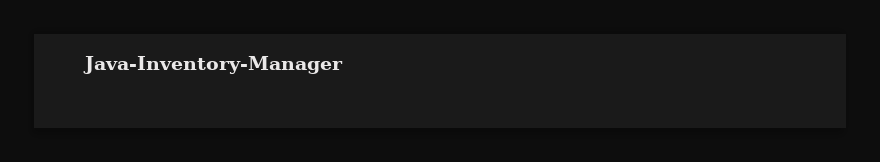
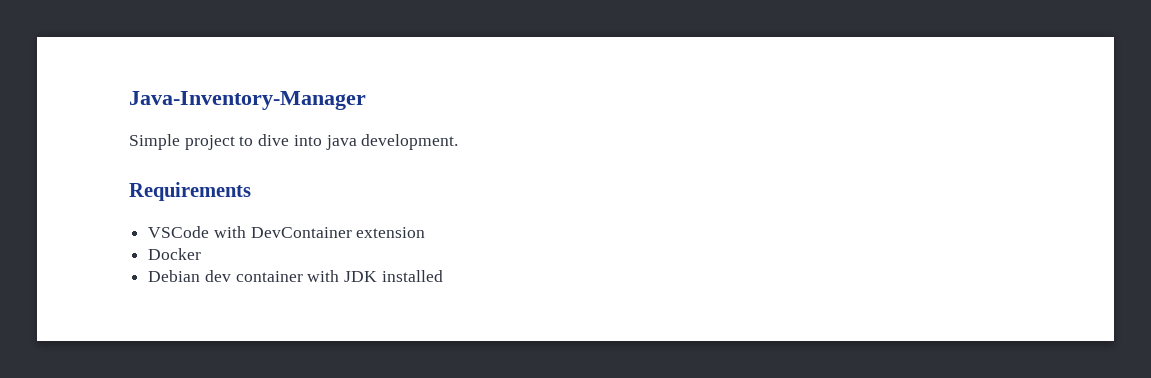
+ Simple project to dive into java development.
+ Requirements
+ VSCode with DevContainer extension
+ Docker
+ Debian dev container with JDK installed

